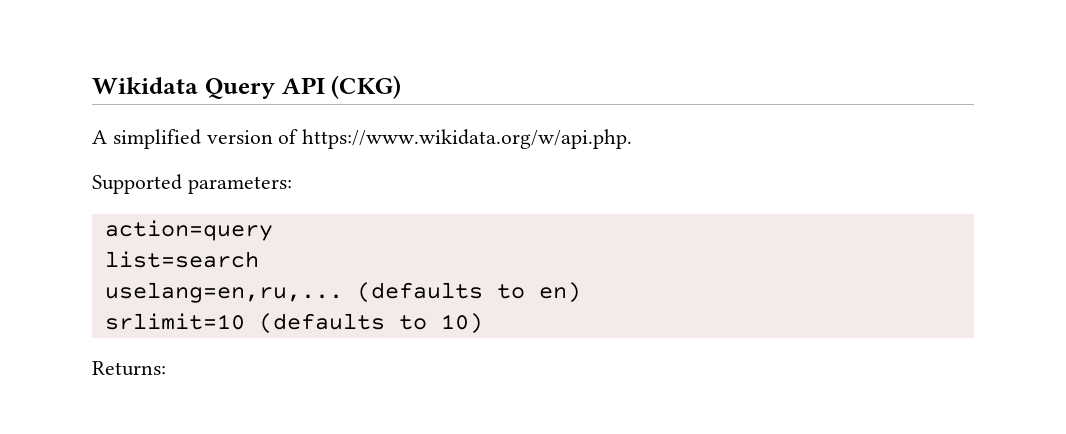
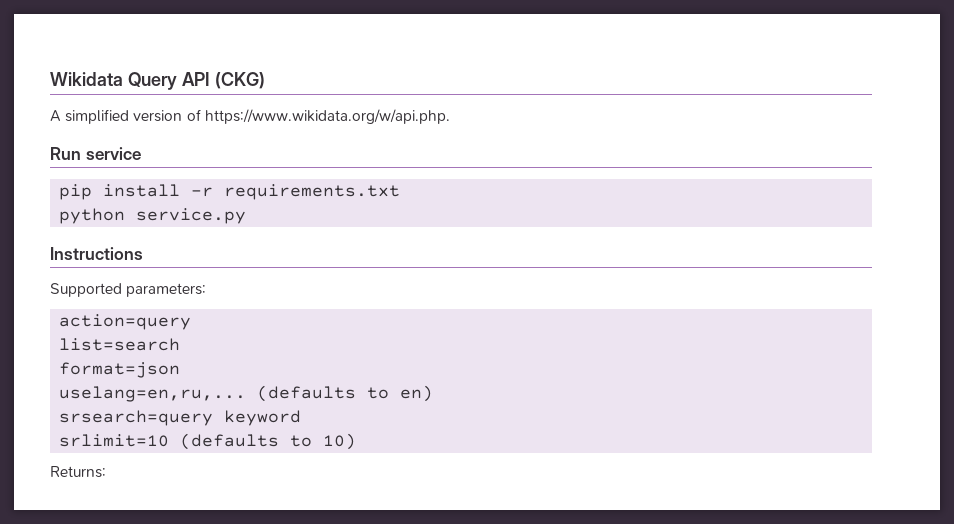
+ Run service
+ pip install -r requirements.txt
+ python service.py
+ Instructions
+ format=json
+ srsearch=query keyword

